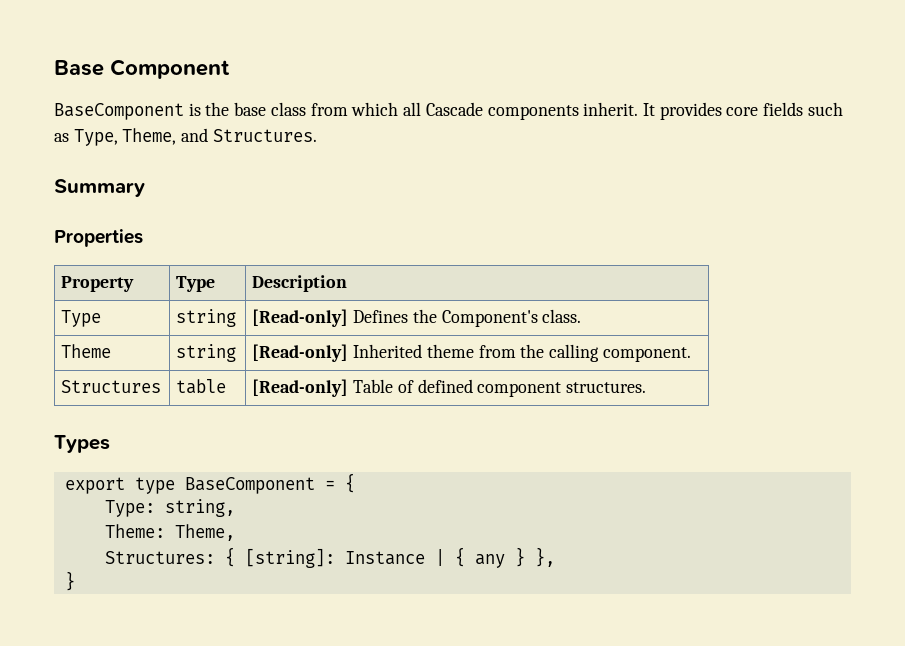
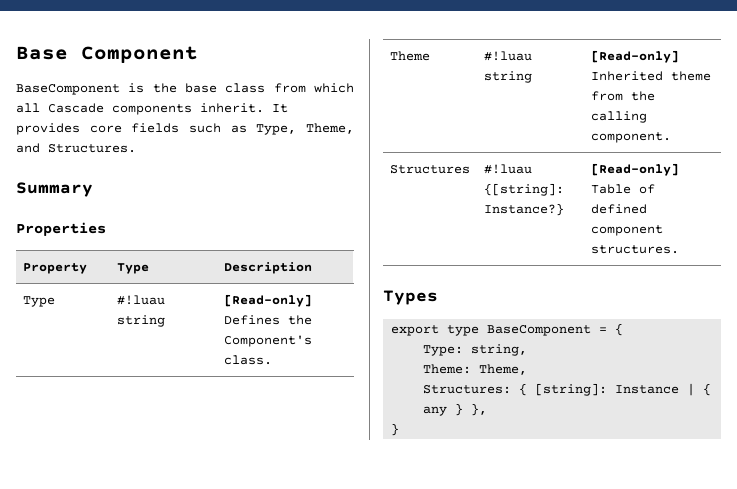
- Type | string | [Read-only] Defines the Component's class.
+ Type | #!luau string | [Read-only] Defines the Component's class.
- Theme | string | [Read-only] Inherited theme from the calling component.
+ Theme | #!luau string | [Read-only] Inherited theme from the calling component.
- Structures | table | [Read-only] Table of defined component structures.
+ Structures | #!luau {[string]: Instance?} | [Read-only] Table of defined component structures.

